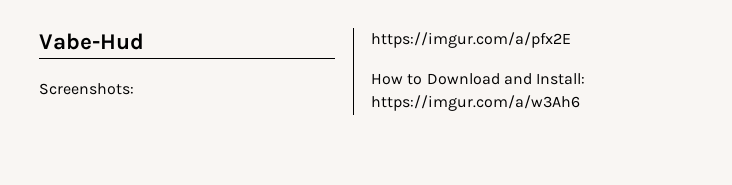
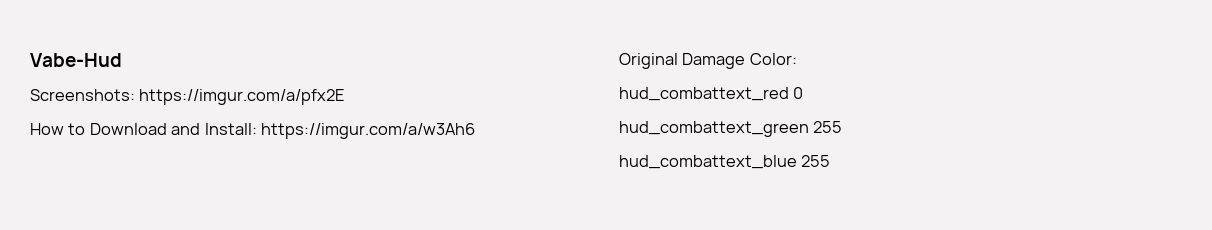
+ Original Damage Color:
+ hud_combattext_red 0
+ hud_combattext_green 255
+ hud_combattext_blue 255

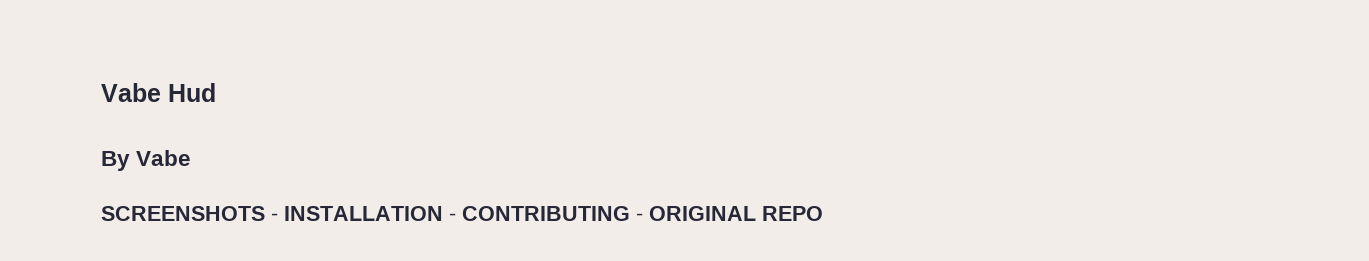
- Vabe-Hud
- Screenshots: https://imgur.com/a/pfx2E
- How to Download and Install: https://imgur.com/a/w3Ah6
- Original Damage Color:
- hud_combattext_red 0
- hud_combattext_green 255
- hud_combattext_blue 255
+ Vabe Hud
+ By Vabe
+ SCREENSHOTS - INSTALLATION - CONTRIBUTING - ORIGINAL REPO

